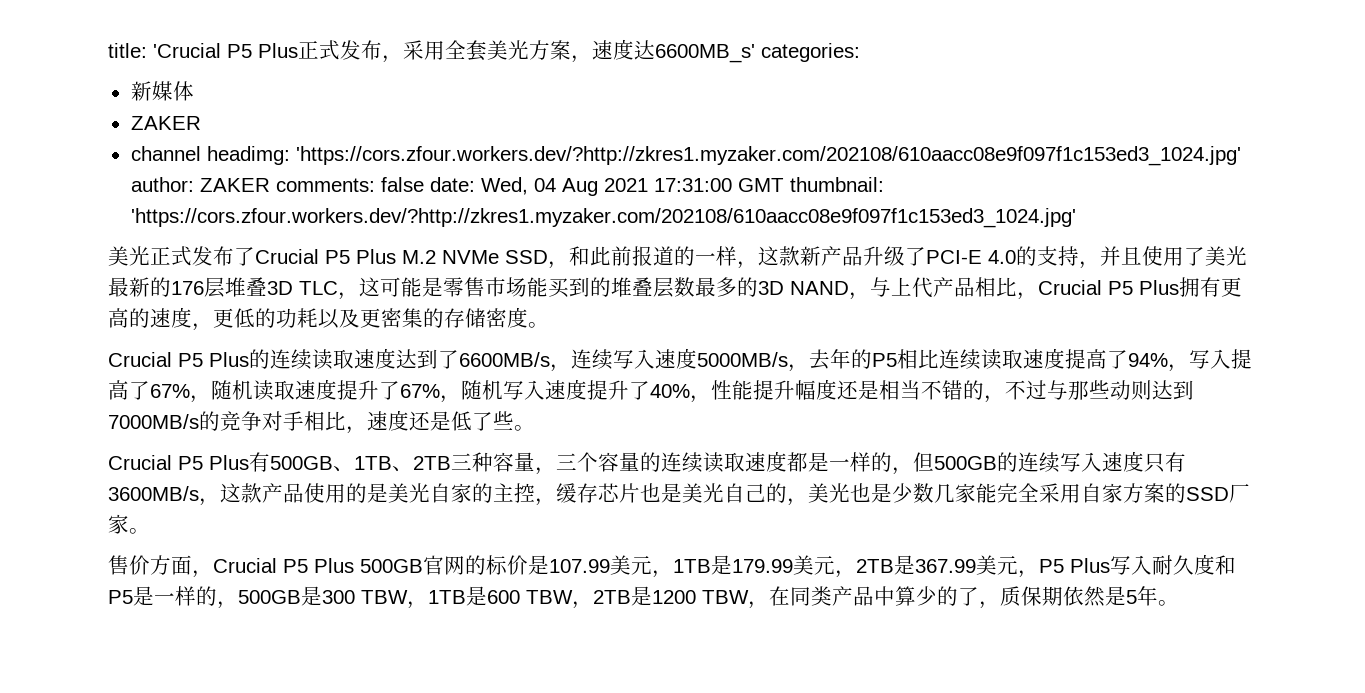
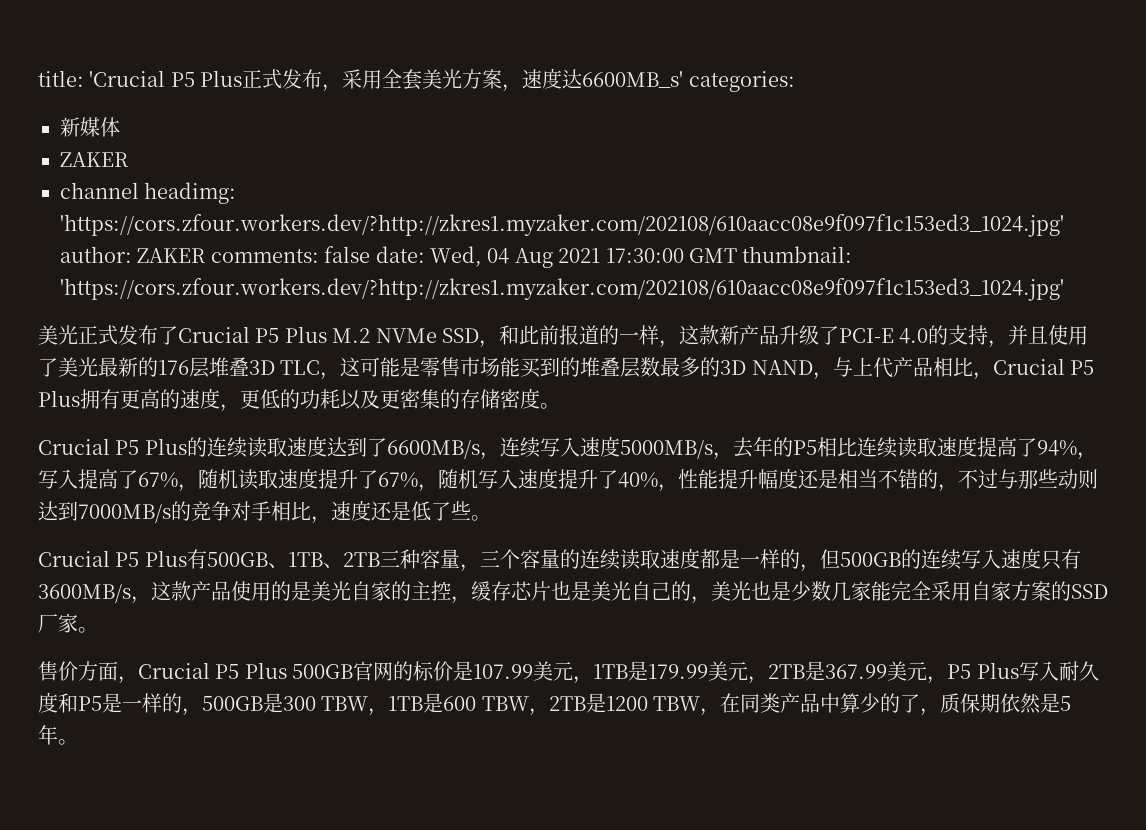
- channel headimg: 'https://cors.zfour.workers.dev/?http://zkres1.myzaker.com/202108/610aacc08e9f097f1c153ed3_1024.jpg' author: ZAKER comments: false date: Wed, 04 Aug 2021 17:31:00 GMT thumbnail: 'https://cors.zfour.workers.dev/?http://zkres1.myzaker.com/202108/610aacc08e9f097f1c153ed3_1024.jpg'
+ channel headimg: 'https://cors.zfour.workers.dev/?http://zkres1.myzaker.com/202108/610aacc08e9f097f1c153ed3_1024.jpg' author: ZAKER comments: false date: Wed, 04 Aug 2021 17:30:00 GMT thumbnail: 'https://cors.zfour.workers.dev/?http://zkres1.myzaker.com/202108/610aacc08e9f097f1c153ed3_1024.jpg'

